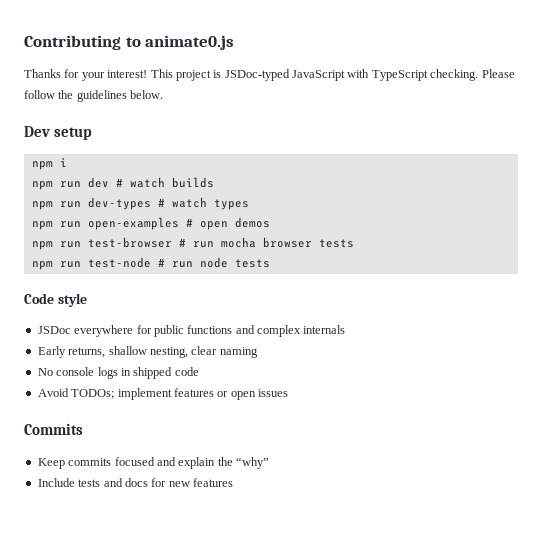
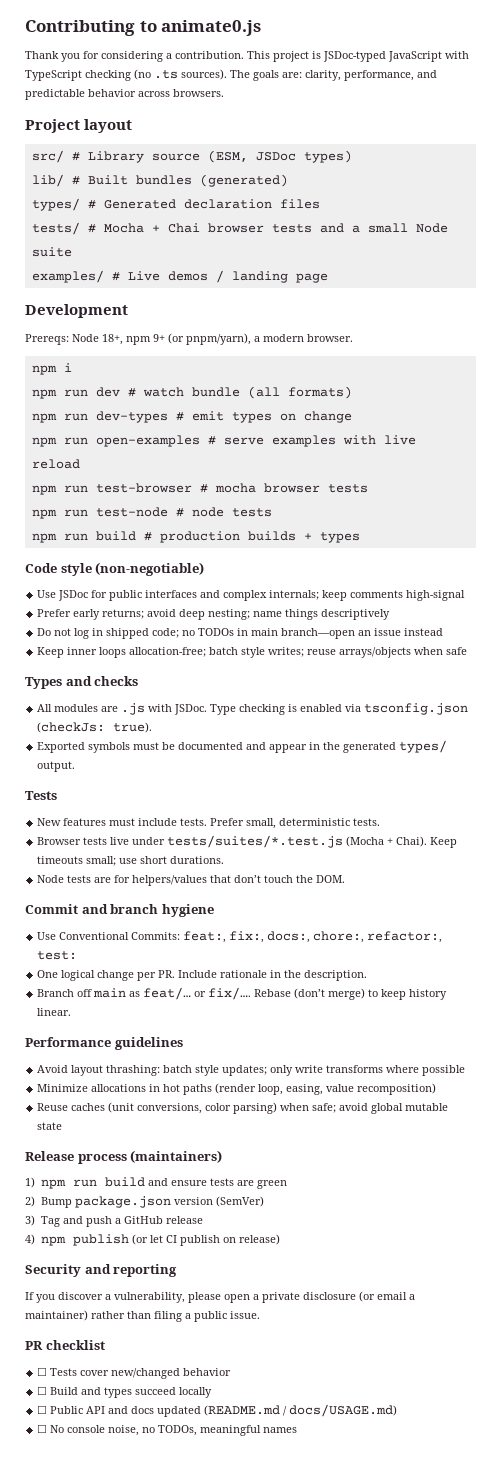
- Thanks for your interest!
+ Thank you for considering a contribution.
- This project is JSDoc‑typed JavaScript with TypeScript checking. Please follow the guidelines below.
- Dev setup
+ This project is JSDoc‑typed JavaScript with TypeScript checking (no .ts sources). The goals are: clarity, performance, and predictable behavior across browsers.
+ Project layout
+ src/ # Library source (ESM, JSDoc types)
+ lib/ # Built bundles (generated)
+ types/ # Generated declaration files
+ tests/ # Mocha + Chai browser tests and a small Node suite
+ examples/ # Live demos / landing page
+ Development
+ Prereqs: Node 18+, npm 9+ (or pnpm/yarn), a modern browser.
- npm run dev # watch builds
+ npm run dev # watch bundle (all formats)
- npm run dev-types # watch types
+ npm run dev-types # emit types on change
- npm run open-examples # open demos
+ npm run open-examples # serve examples with live reload
- npm run test-browser # run mocha browser tests
+ npm run test-browser # mocha browser tests
- npm run test-node # run node tests
+ npm run test-node # node tests
+ npm run build # production builds + types
- Code style
- JSDoc everywhere for public functions and complex internals
- Early returns, shallow nesting, clear naming
- No console logs in shipped code
- Avoid TODOs; implement features or open issues
- Commits
- Keep commits focused and explain the “why”
- Include tests and docs for new features
+ Code style (non‑negotiable)
+ Use JSDoc for public interfaces and complex internals; keep comments high‑signal
+ Prefer early returns; avoid deep nesting; name things descriptively
+ Do not log in shipped code; no TODOs in main branch—open an issue instead
+ Keep inner loops allocation‑free; batch style writes; reuse arrays/objects when safe
+ Types and checks
+ All modules are .js with JSDoc. Type checking is enabled via tsconfig.json (checkJs: true).
+ Exported symbols must be documented and appear in the generated types/ output.
+ Tests
+ New features must include tests. Prefer small, deterministic tests.
+ Browser tests live under tests/suites/*.test.js (Mocha + Chai). Keep timeouts small; use short durations.
+ Node tests are for helpers/values that don’t touch the DOM.
+ Commit and branch hygiene
+ Use Conventional Commits: feat:, fix:, docs:, chore:, refactor:, test:
+ One logical change per PR. Include rationale in the description.
+ Branch off main as feat/… or fix/…. Rebase (don’t merge) to keep history linear.
+ Performance guidelines
+ Avoid layout thrashing: batch style updates; only write transforms where possible
+ Minimize allocations in hot paths (render loop, easing, value recomposition)
+ Reuse caches (unit conversions, color parsing) when safe; avoid global mutable state
+ Release process (maintainers)
+ 1) npm run build and ensure tests are green
+ 2) Bump package.json version (SemVer)
+ 3) Tag and push a GitHub release
+ 4) npm publish (or let CI publish on release)
+ Security and reporting
+ If you discover a vulnerability, please open a private disclosure (or email a maintainer) rather than filing a public issue.
+ PR checklist
+ ☐ Tests cover new/changed behavior
+ ☐ Build and types succeed locally
+ ☐ Public API and docs updated (README.md / docs/USAGE.md)
+ ☐ No console noise, no TODOs, meaningful names

